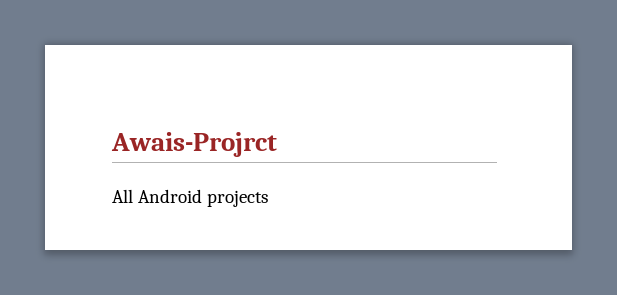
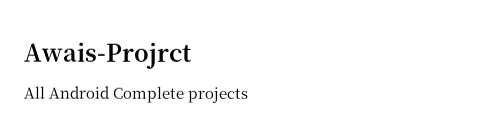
- All Android projects
+ All Android Complete projects

